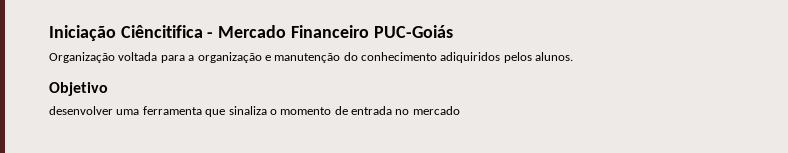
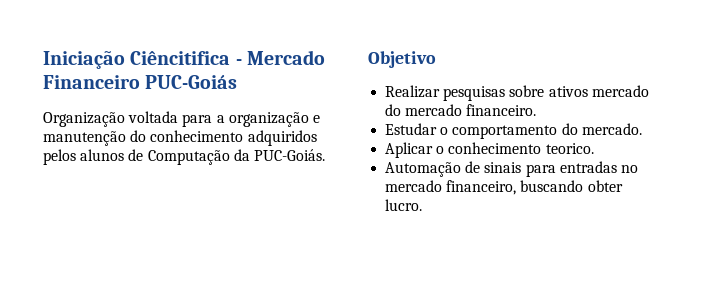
- Organização voltada para a organização e manutenção do conhecimento adiquiridos pelos alunos.
+ Organização voltada para a organização e manutenção do conhecimento adquiridos pelos alunos de Computação da PUC-Goiás.
  Objetivo
- desenvolver uma ferramenta que sinaliza o momento de entrada no mercado
+ Realizar pesquisas sobre ativos mercado do mercado financeiro.
+ Estudar o comportamento do mercado.
+ Aplicar o conhecimento teorico.
+ Automação de sinais para entradas no mercado financeiro, buscando obter lucro.

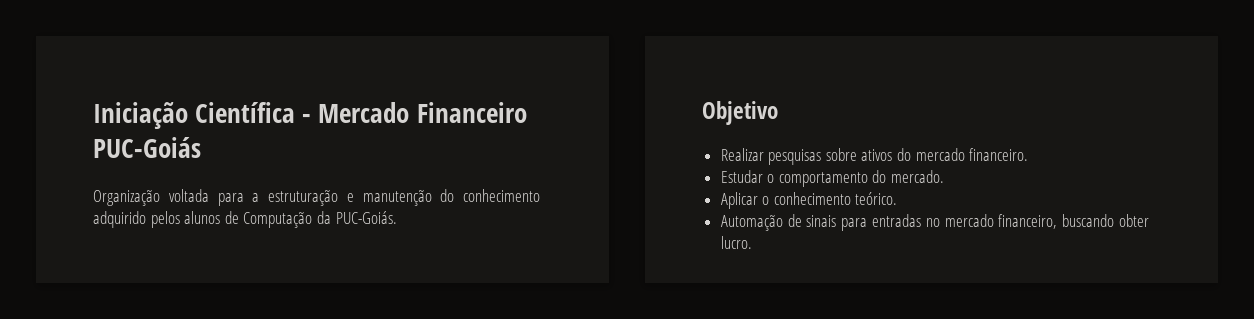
- Iniciação Ciêncitifica - Mercado Financeiro PUC-Goiás
+ Iniciação Científica - Mercado Financeiro PUC-Goiás
- Organização voltada para a organização e manutenção do conhecimento adquiridos pelos alunos de Computação da PUC-Goiás.
+ Organização voltada para a estruturação e manutenção do conhecimento adquirido pelos alunos de Computação da PUC-Goiás.
- Realizar pesquisas sobre ativos mercado do mercado financeiro.
+ Realizar pesquisas sobre ativos do mercado financeiro.
- Aplicar o conhecimento teorico.
+ Aplicar o conhecimento teórico.

